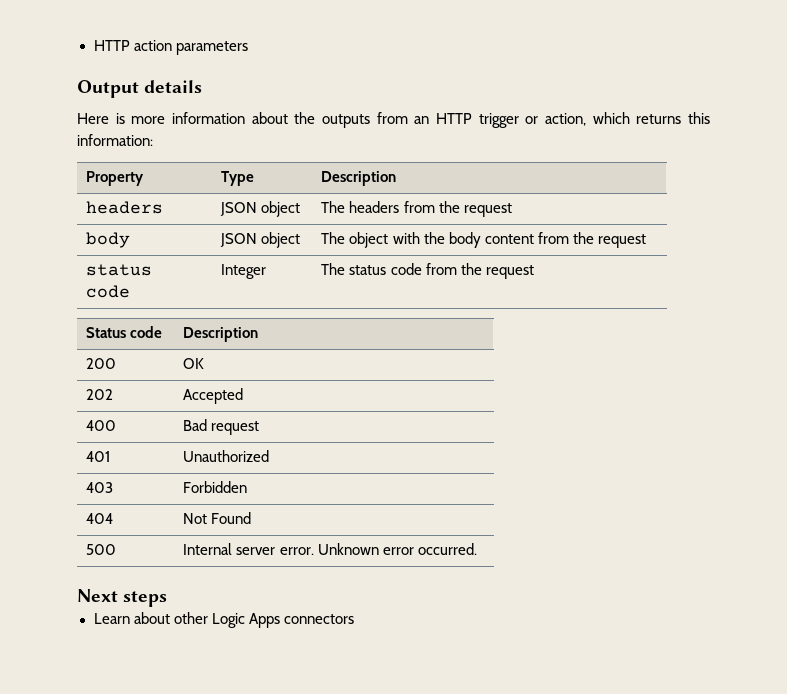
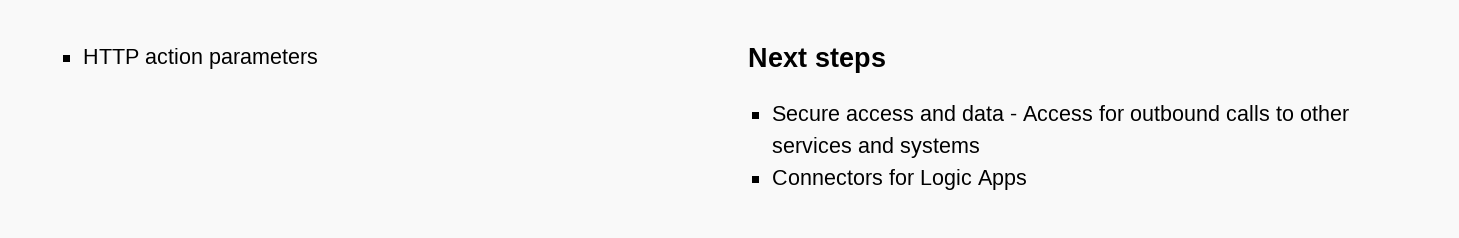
- Output details
- Here is more information about the outputs from an HTTP trigger or action, which returns this information:
- Property | Type | Description
- headers | JSON object | The headers from the request
- body | JSON object | The object with the body content from the request
- status code | Integer | The status code from the request
- Status code | Description
- 200 | OK
- 202 | Accepted
- 400 | Bad request
- 401 | Unauthorized
- 403 | Forbidden
- 404 | Not Found
- 500 | Internal server error. Unknown error occurred.
  Next steps
- Learn about other Logic Apps connectors
+ Secure access and data - Access for outbound calls to other services and systems
+ Connectors for Logic Apps

